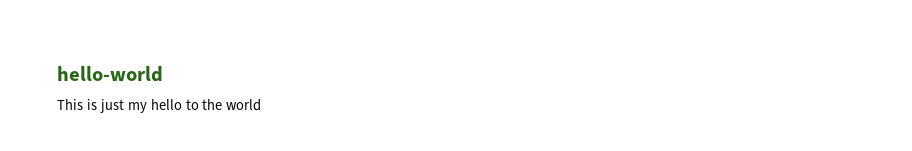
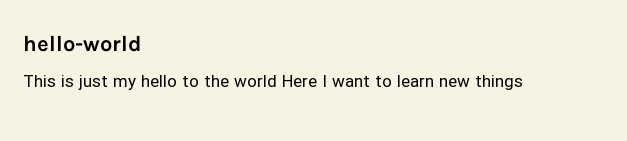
- This is just my hello to the world
+ This is just my hello to the world Here I want to learn new things

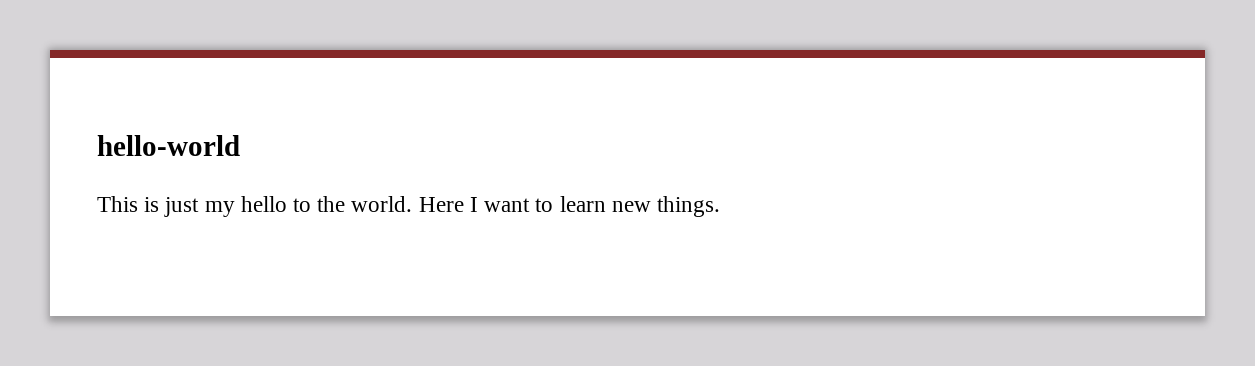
- This is just my hello to the world Here I want to learn new things
+ This is just my hello to the world. Here I want to learn new things.

